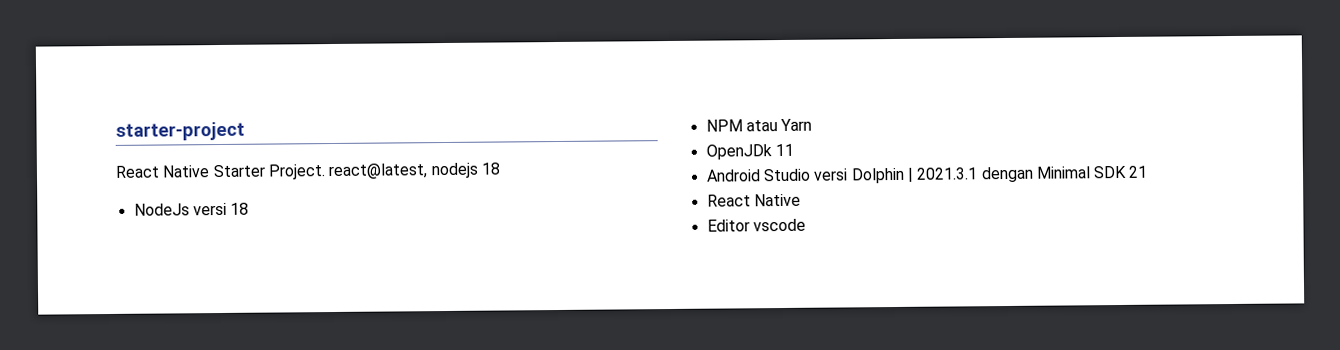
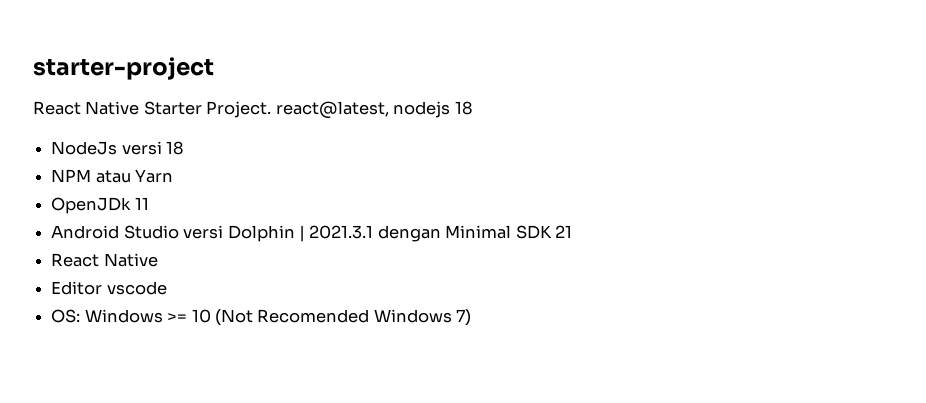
+ OS: Windows >= 10 (Not Recomended Windows 7)

